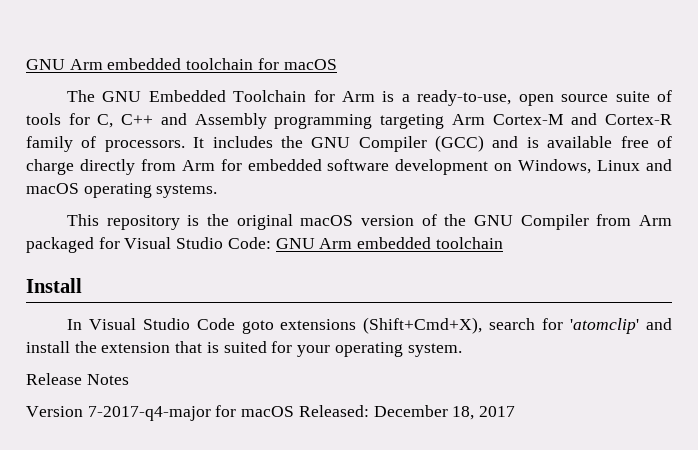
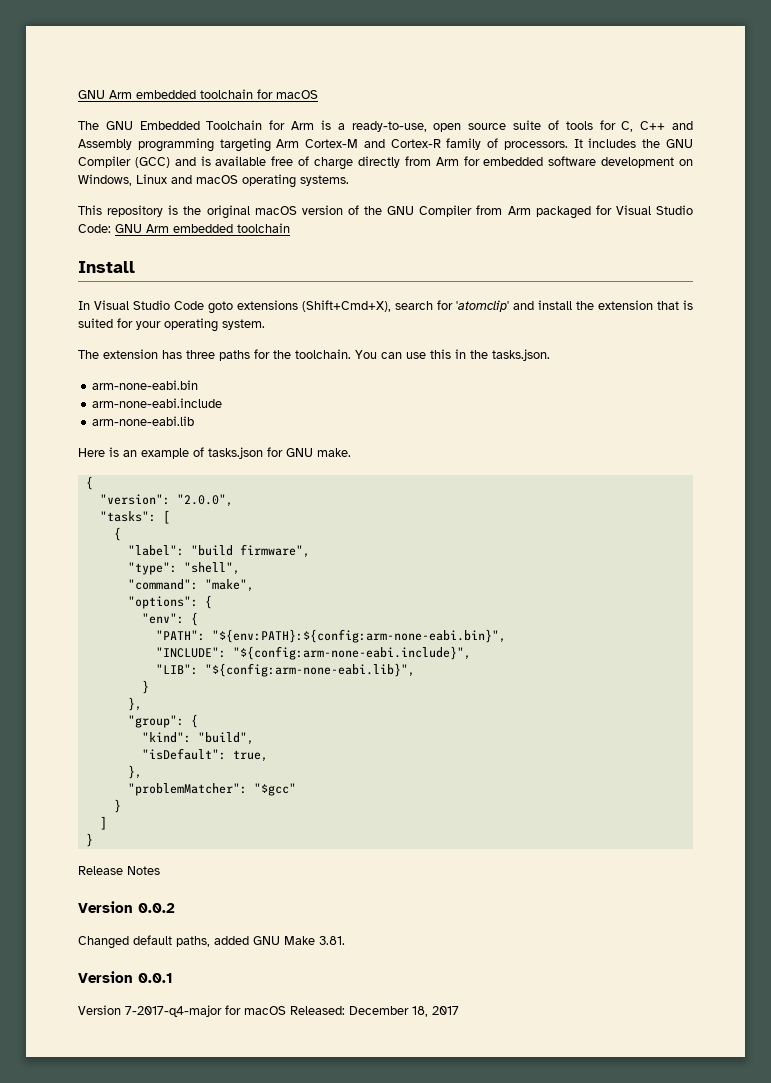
+ The extension has three paths for the toolchain. You can use this in the tasks.json.
+ arm-none-eabi.bin
+ arm-none-eabi.include
+ arm-none-eabi.lib
+ Here is an example of tasks.json for GNU make.
+ {
+ "version": "2.0.0",
+ "tasks": [
+ {
+ "label": "build firmware",
+ "type": "shell",
+ "command": "make",
+ "options": {
+ "env": {
+ "PATH": "${env:PATH}:${config:arm-none-eabi.bin}",
+ "INCLUDE": "${config:arm-none-eabi.include}",
+ "LIB": "${config:arm-none-eabi.lib}",
+ }
+ },
+ "group": {
+ "kind": "build",
+ "isDefault": true,
+ },
+ "problemMatcher": "$gcc"
+ }
+ ]
+ }
  Release Notes
+ Version 0.0.2
+ Changed default paths, added GNU Make 3.81.
+ Version 0.0.1

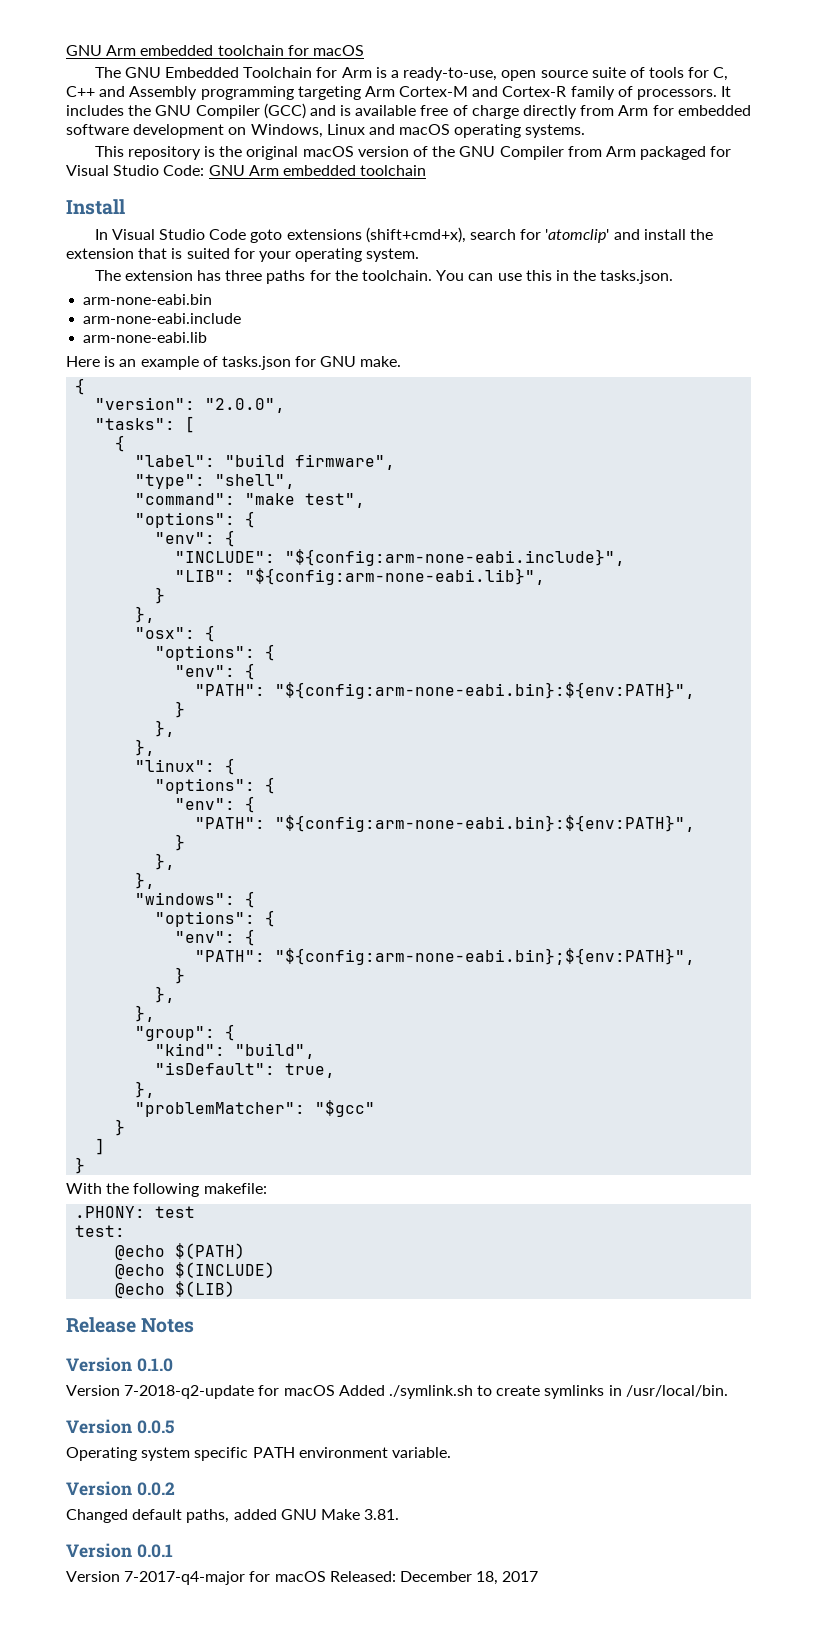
- In Visual Studio Code goto extensions (Shift+Cmd+X), search for 'atomclip' and install the extension that is suited for your operating system.
+ In Visual Studio Code goto extensions (shift+cmd+x), search for 'atomclip' and install the extension that is suited for your operating system.
- "command": "make",
+ "command": "make test",
  "options": {
  "env": {
- "PATH": "${env:PATH}:${config:arm-none-eabi.bin}",
  "INCLUDE": "${config:arm-none-eabi.include}",
  "LIB": "${config:arm-none-eabi.lib}",
  }
+ },
+ "osx": {
+ "options": {
+ "env": {
+ "PATH": "${config:arm-none-eabi.bin}:${env:PATH}",
+ }
+ },
+ },
+ "linux": {
+ "options": {
+ "env": {
+ "PATH": "${config:arm-none-eabi.bin}:${env:PATH}",
+ }
+ },
+ },
+ "windows": {
+ "options": {
+ "env": {
+ "PATH": "${config:arm-none-eabi.bin};${env:PATH}",
+ }
+ },
+ With the following makefile:
+ .PHONY: test
+ test:
+ @echo $(PATH)
+ @echo $(INCLUDE)
+ @echo $(LIB)
  Release Notes
+ Version 0.1.0
+ Version 7-2018-q2-update for macOS Added ./symlink.sh to create symlinks in /usr/local/bin.
+ Version 0.0.5
+ Operating system specific PATH environment variable.

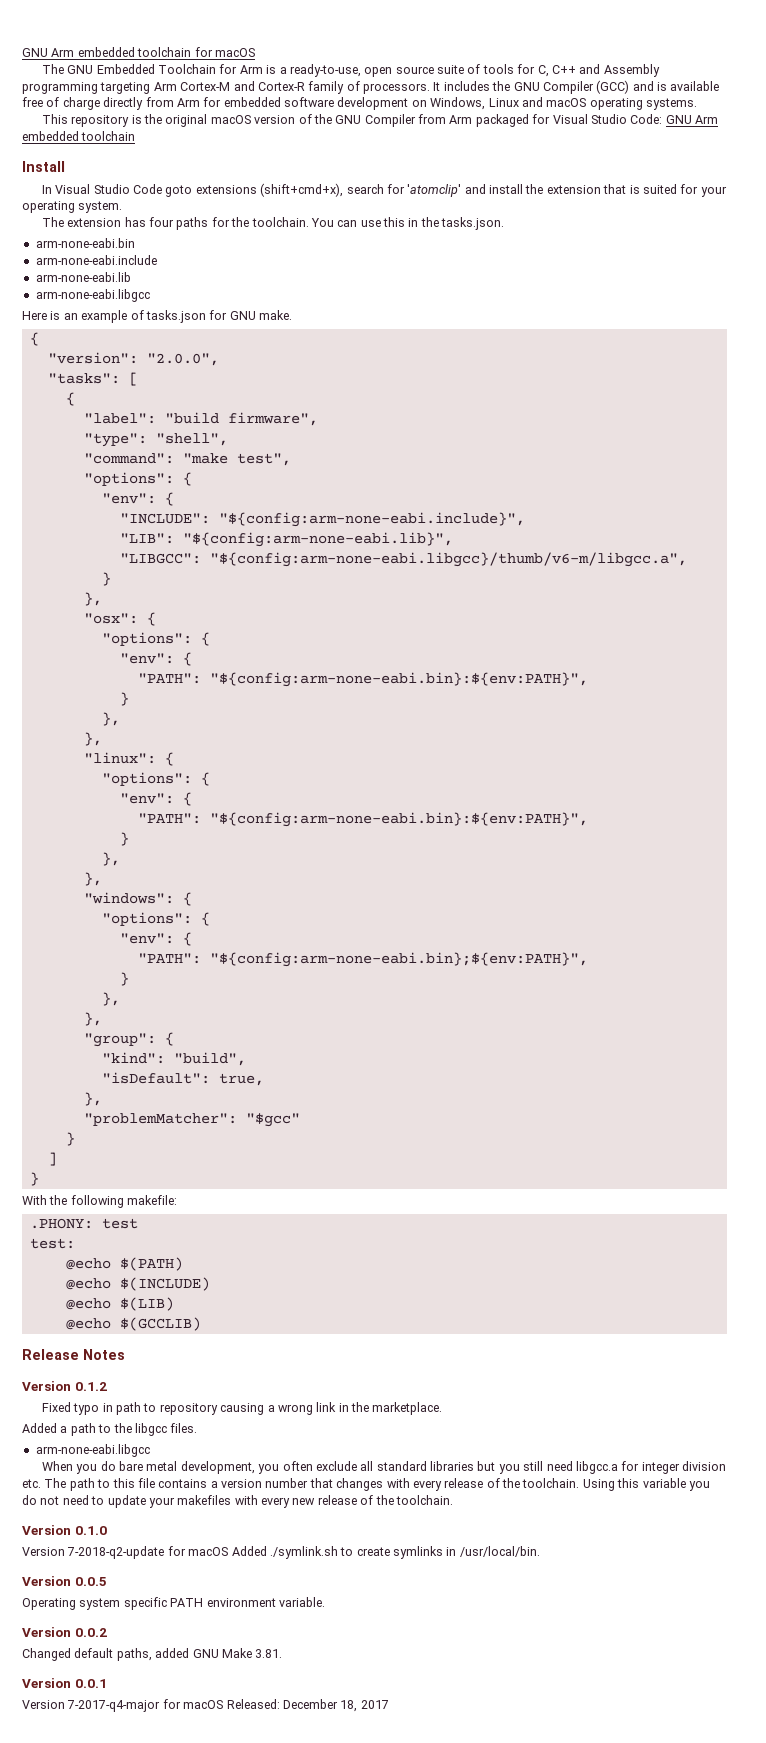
- The extension has three paths for the toolchain.
+ The extension has four paths for the toolchain.
  arm-none-eabi.lib
+ arm-none-eabi.libgcc
+ "LIBGCC": "${config:arm-none-eabi.libgcc}/thumb/v6-m/libgcc.a",
+ @echo $(GCCLIB)
+ Version 0.1.2
+ Fixed typo in path to repository causing a wrong link in the marketplace.
+ Added a path to the libgcc files.
+ arm-none-eabi.libgcc
+ When you do bare metal development, you often exclude all standard libraries but you still need libgcc.a for integer division etc. The path to this file contains a version number that changes with every release of the toolchain. Using this variable you do not need to update your makefiles with every new release of the toolchain.

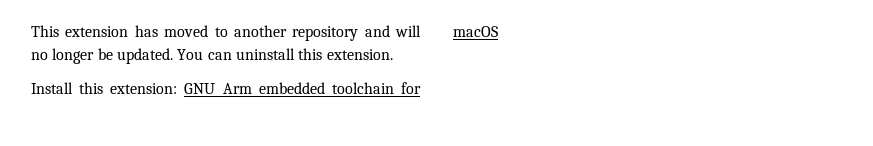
- GNU Arm embedded toolchain for macOS
+ This extension has moved to another repository and will no longer be updated. You can uninstall this extension.
+ Install this extension: GNU Arm embedded toolchain for macOS
- The GNU Embedded Toolchain for Arm is a ready-to-use, open source suite of tools for C, C++ and Assembly programming targeting Arm Cortex-M and Cortex-R family of processors. It includes the GNU Compiler (GCC) and is available free of charge directly from Arm for embedded software development on Windows, Linux and macOS operating systems.
- This repository is the original macOS version of the GNU Compiler from Arm packaged for Visual Studio Code: GNU Arm embedded toolchain
- Install
- In Visual Studio Code goto extensions (shift+cmd+x), search for 'atomclip' and install the extension that is suited for your operating system.
- The extension has four paths for the toolchain. You can use this in the tasks.json.
- arm-none-eabi.bin
- arm-none-eabi.include
- arm-none-eabi.lib
- arm-none-eabi.libgcc
- Here is an example of tasks.json for GNU make.
- {
- "version": "2.0.0",
- "tasks": [
- {
- "label": "build firmware",
- "type": "shell",
- "command": "make test",
- "options": {
- "env": {
- "INCLUDE": "${config:arm-none-eabi.include}",
- "LIB": "${config:arm-none-eabi.lib}",
- "LIBGCC": "${config:arm-none-eabi.libgcc}/thumb/v6-m/libgcc.a",
- }
- },
- "osx": {
- "options": {
- "env": {
- "PATH": "${config:arm-none-eabi.bin}:${env:PATH}",
- }
- },
- },
- "linux": {
- "options": {
- "env": {
- "PATH": "${config:arm-none-eabi.bin}:${env:PATH}",
- }
- },
- },
- "windows": {
- "options": {
- "env": {
- "PATH": "${config:arm-none-eabi.bin};${env:PATH}",
- }
- },
- },
- "group": {
- "kind": "build",
- "isDefault": true,
- },
- "problemMatcher": "$gcc"
- }
- ]
- }
- With the following makefile:
- .PHONY: test
- test:
- @echo $(PATH)
- @echo $(INCLUDE)
- @echo $(LIB)
- @echo $(GCCLIB)
- Release Notes
- Version 0.1.2
- Fixed typo in path to repository causing a wrong link in the marketplace.
- Added a path to the libgcc files.
- arm-none-eabi.libgcc
- When you do bare metal development, you often exclude all standard libraries but you still need libgcc.a for integer division etc. The path to this file contains a version number that changes with every release of the toolchain. Using this variable you do not need to update your makefiles with every new release of the toolchain.
- Version 0.1.0
- Version 7-2018-q2-update for macOS Added ./symlink.sh to create symlinks in /usr/local/bin.
- Version 0.0.5
- Operating system specific PATH environment variable.
- Version 0.0.2
- Changed default paths, added GNU Make 3.81.
- Version 0.0.1
- Version 7-2017-q4-major for macOS Released: December 18, 2017

